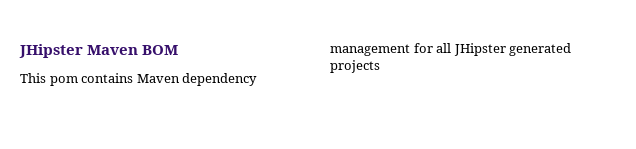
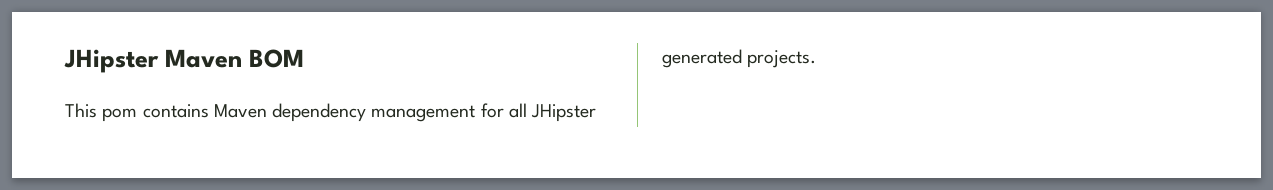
- This pom contains Maven dependency management for all JHipster generated projects
+ This pom contains Maven dependency management for all JHipster generated projects.

